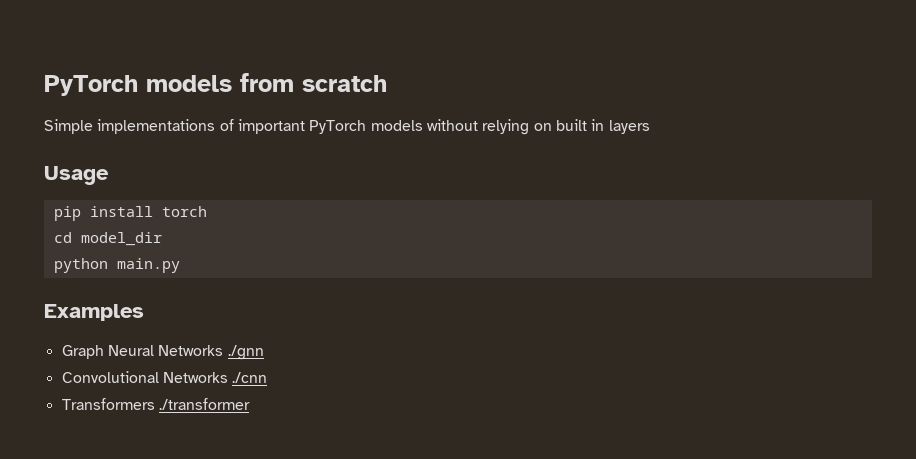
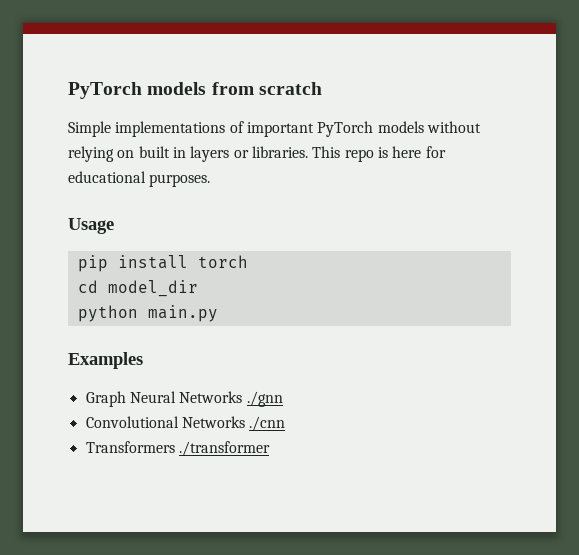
- Simple implementations of important PyTorch models without relying on built in layers
+ Simple implementations of important PyTorch models without relying on built in layers or libraries. This repo is here for educational purposes.

